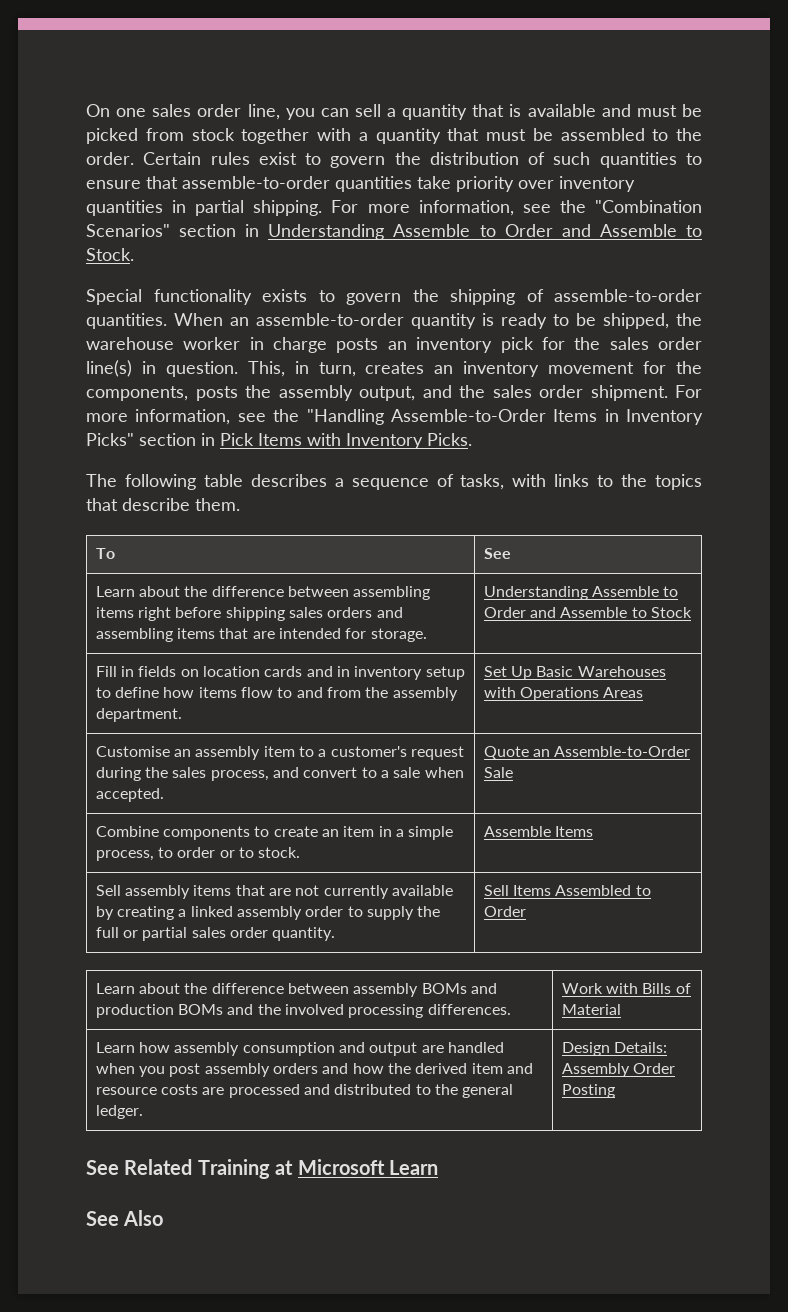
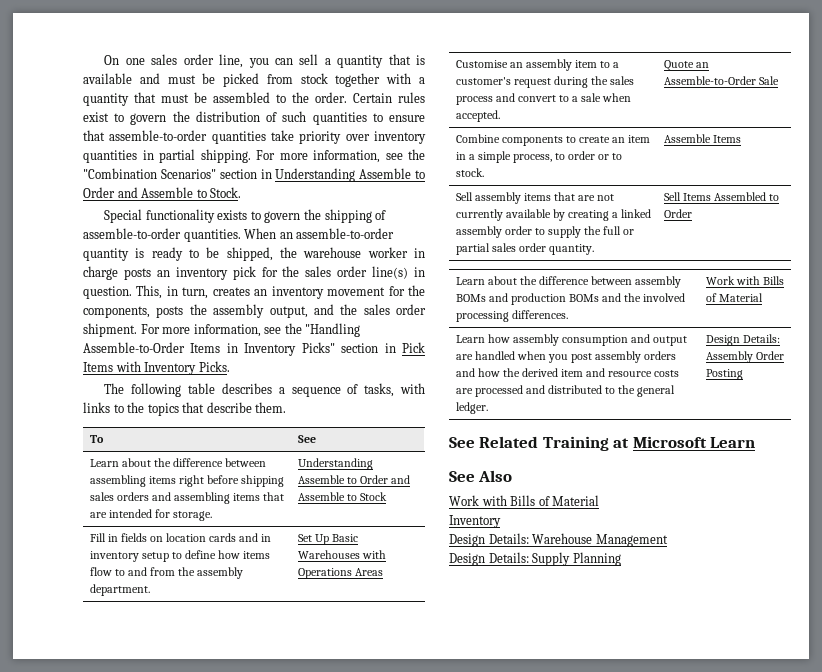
- Customise an assembly item to a customer's request during the sales process, and convert to a sale when accepted. | Quote an Assemble-to-Order Sale
+ Customise an assembly item to a customer's request during the sales process and convert to a sale when accepted. | Quote an Assemble-to-Order Sale
  See Also
+ Work with Bills of Material
+ Inventory
+ Design Details: Warehouse Management
+ Design Details: Supply Planning

